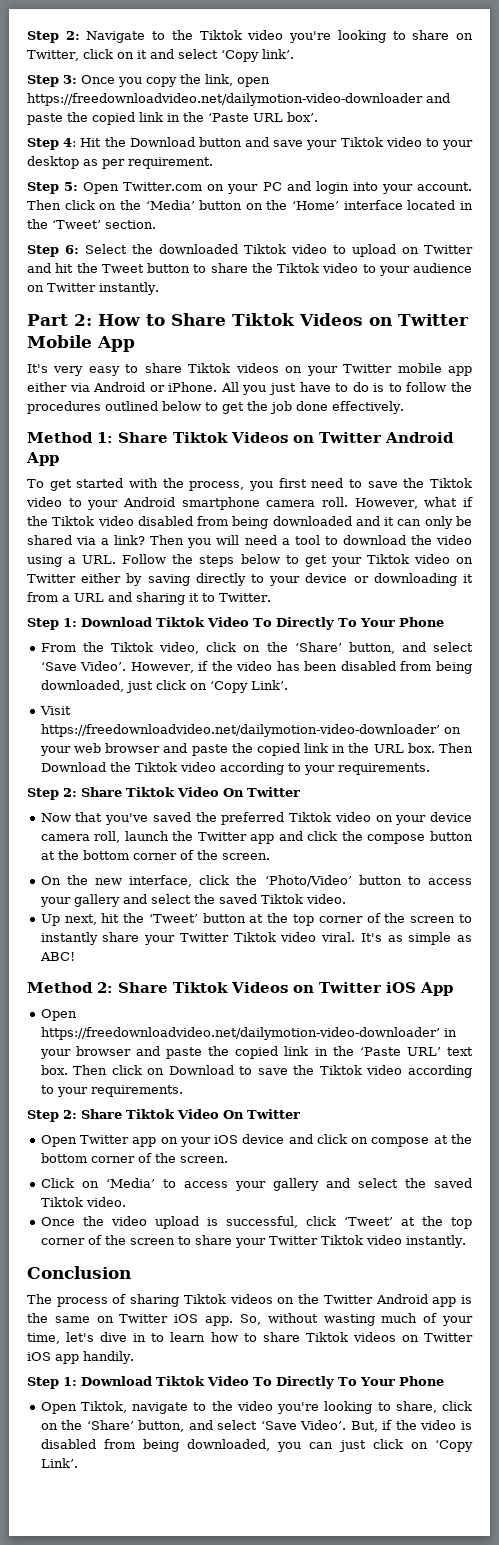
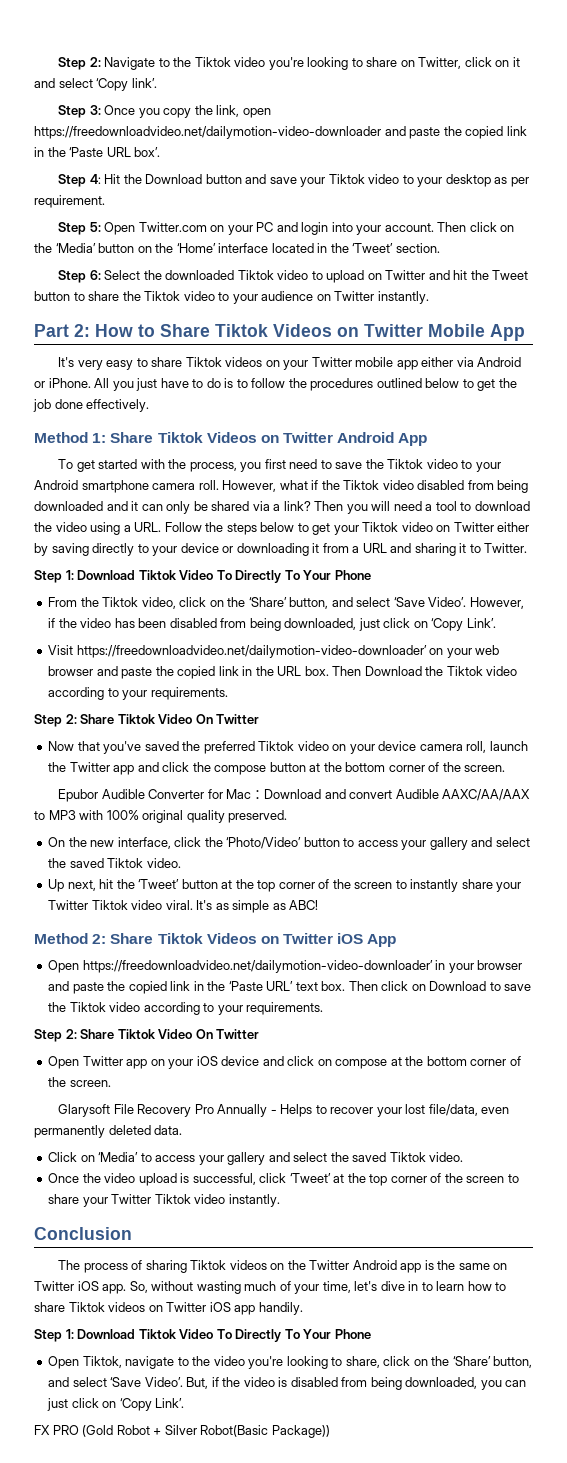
+ Epubor Audible Converter for Mac：Download and convert Audible AAXC/AA/AAX to MP3 with 100% original quality preserved.
+ Glarysoft File Recovery Pro Annually - Helps to recover your lost file/data, even permanently deleted data.
+ FX PRO (Gold Robot + Silver Robot(Basic Package))

